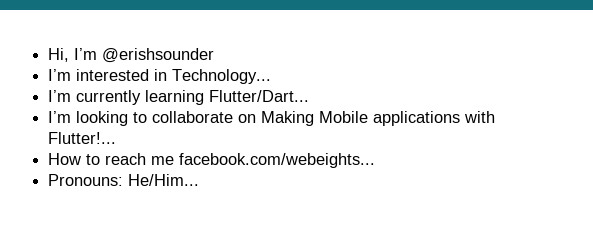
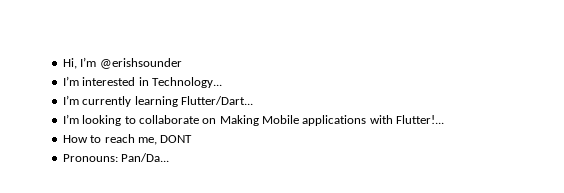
- How to reach me facebook.com/webeights...
+ How to reach me, DONT
- Pronouns: He/Him...
+ Pronouns: Pan/Da...

